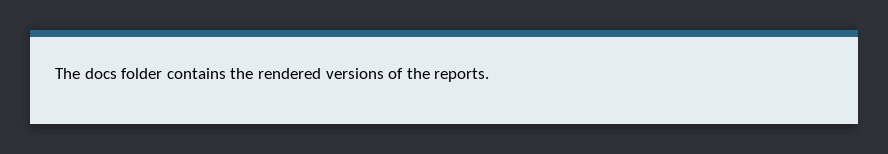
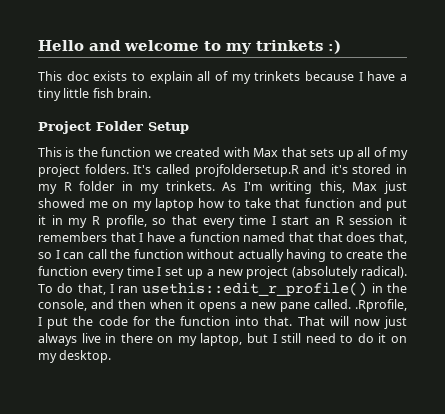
- The docs folder contains the rendered versions of the reports.
+ Hello and welcome to my trinkets :)
+ This doc exists to explain all of my trinkets because I have a tiny little fish brain.
+ Project Folder Setup
+ This is the function we created with Max that sets up all of my project folders. It's called projfoldersetup.R and it's stored in my R folder in my trinkets. As I'm writing this, Max just showed me on my laptop how to take that function and put it in my R profile, so that every time I start an R session it remembers that I have a function named that that does that, so I can call the function without actually having to create the function every time I set up a new project (absolutely radical). To do that, I ran usethis::edit_r_profile() in the console, and then when it opens a new pane called. .Rprofile, I put the code for the function into that. That will now just always live in there on my laptop, but I still need to do it on my desktop.

